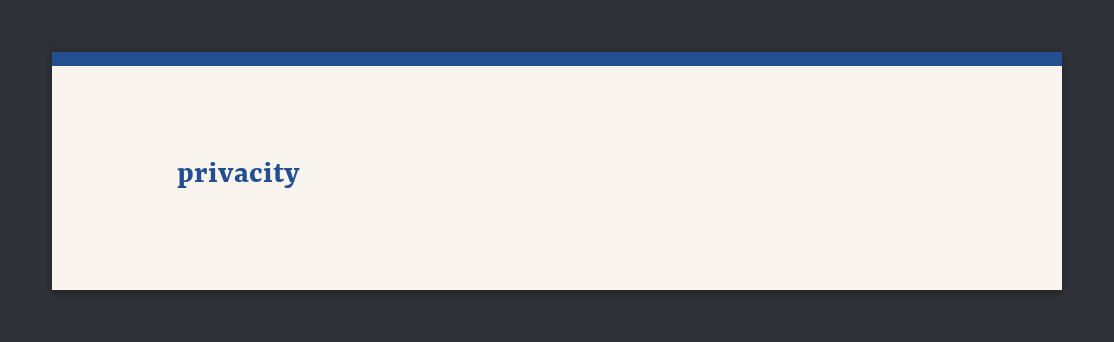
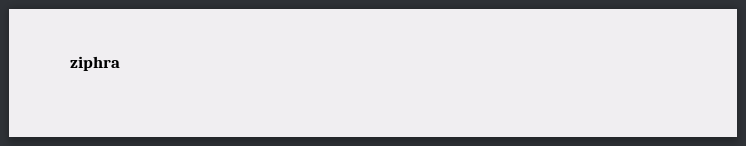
- privacity
+ ziphra

